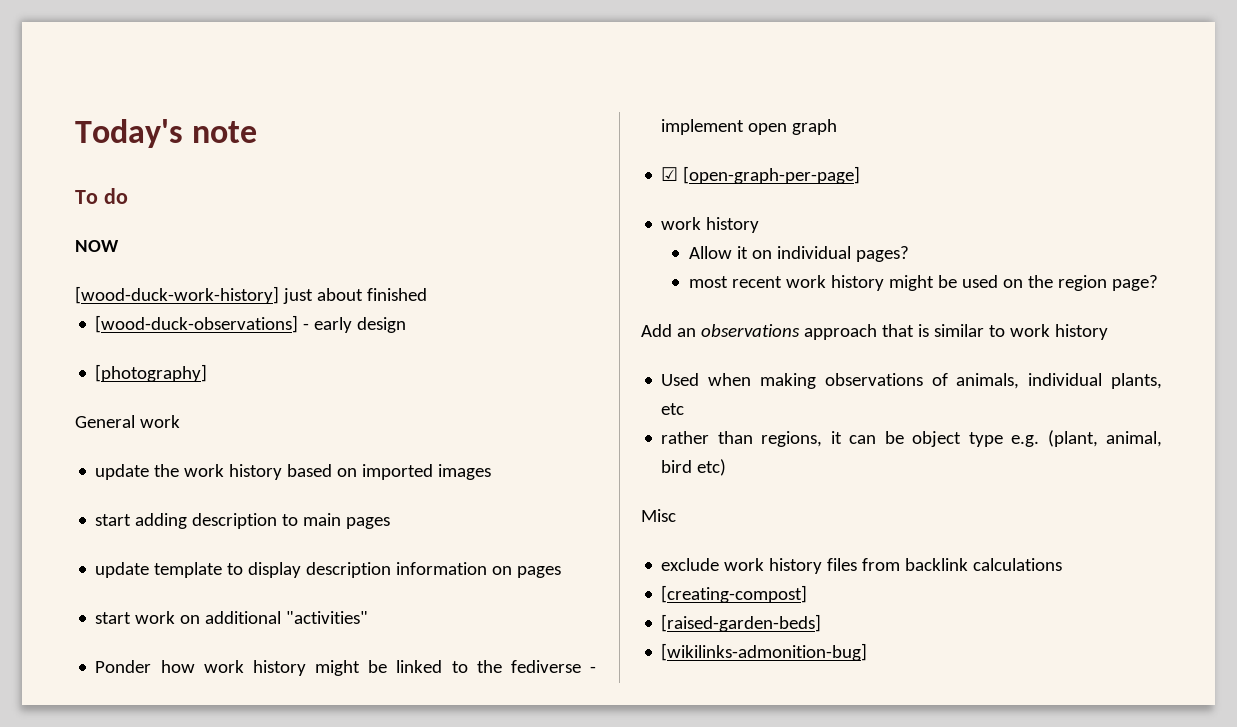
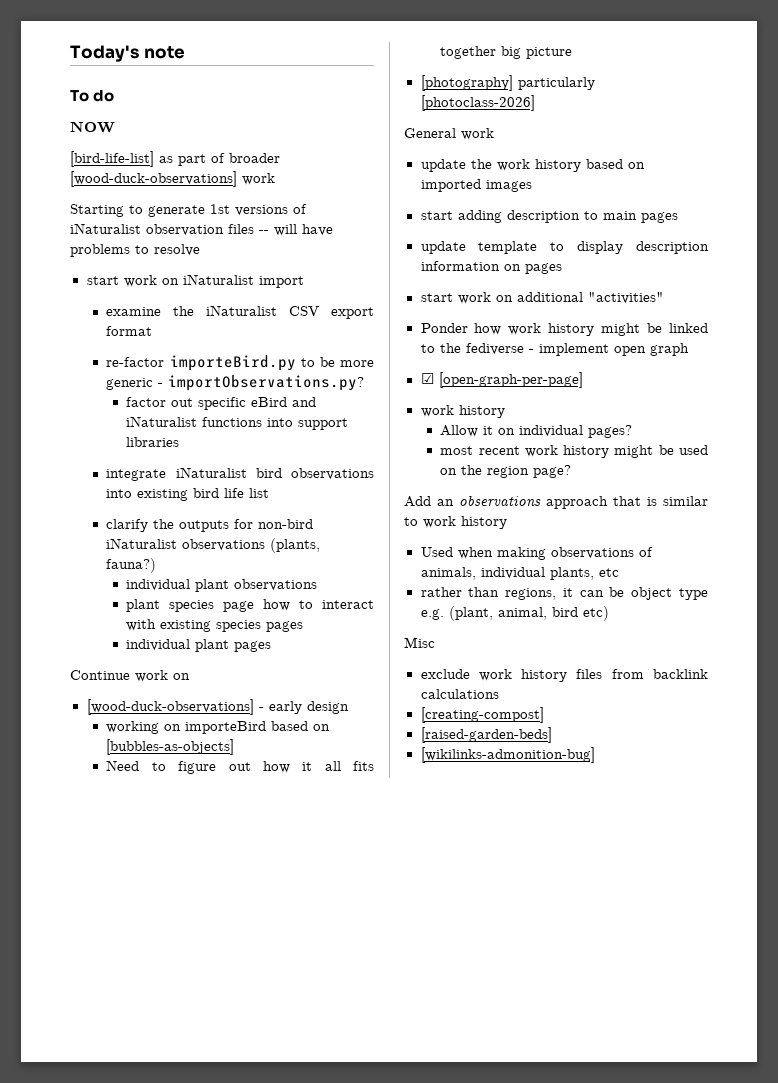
- [wood-duck-work-history] just about finished
+ [bird-life-list] as part of broader [wood-duck-observations] work
+ Starting to generate 1st versions of iNaturalist observation files -- will have problems to resolve
+ start work on iNaturalist import
+ examine the iNaturalist CSV export format
+ re-factor importeBird.py to be more generic - importObservations.py?
+ factor out specific eBird and iNaturalist functions into support libraries
+ integrate iNaturalist bird observations into existing bird life list
+ clarify the outputs for non-bird iNaturalist observations (plants, fauna?)
+ individual plant observations
+ plant species page how to interact with existing species pages
+ individual plant pages
+ Continue work on
  [wood-duck-observations] - early design
+ working on importeBird based on [bubbles-as-objects]
+ Need to figure out how it all fits together big picture
- [photography]
+ [photography] particularly [photoclass-2026]

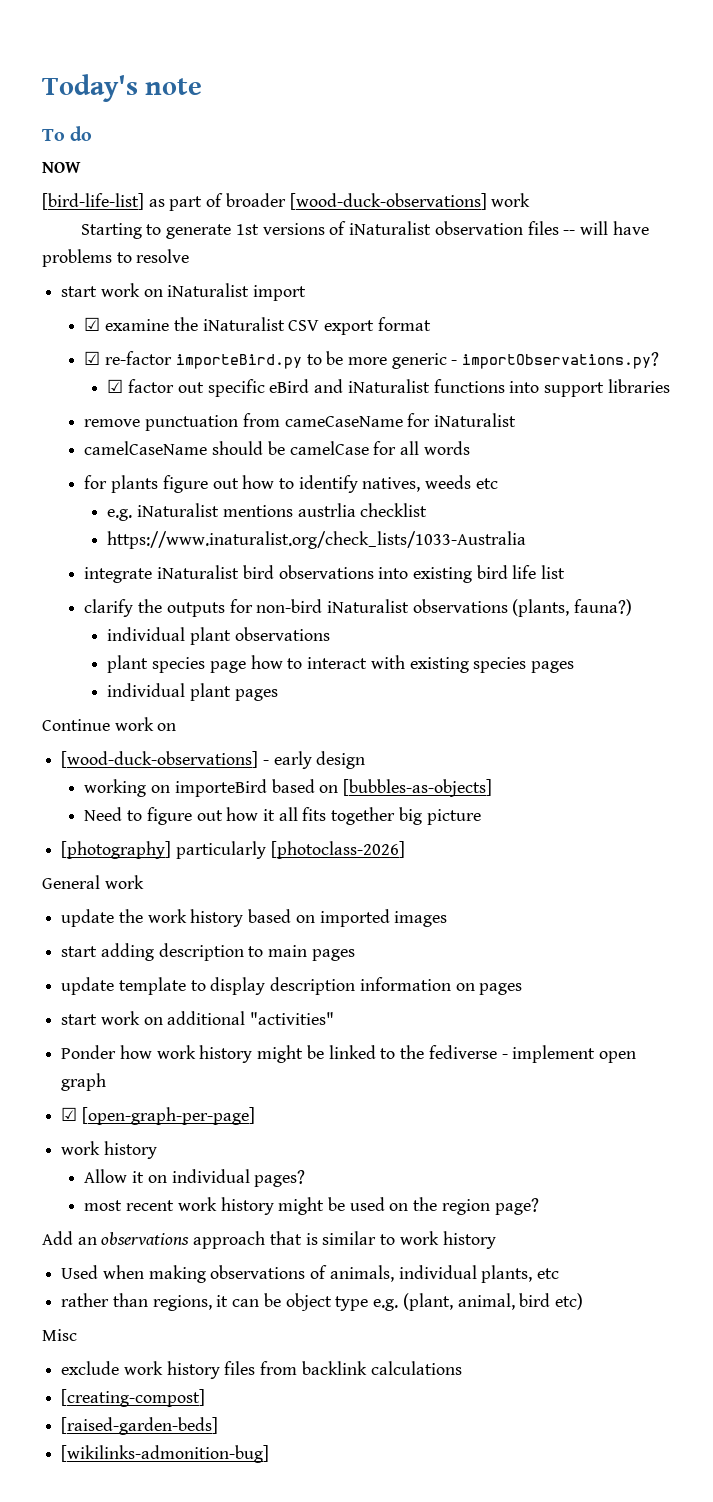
- examine the iNaturalist CSV export format
+ ☑ examine the iNaturalist CSV export format
- re-factor importeBird.py to be more generic - importObservations.py?
+ ☑ re-factor importeBird.py to be more generic - importObservations.py?
- factor out specific eBird and iNaturalist functions into support libraries
+ ☑ factor out specific eBird and iNaturalist functions into support libraries
+ remove punctuation from cameCaseName for iNaturalist
+ camelCaseName should be camelCase for all words
+ for plants figure out how to identify natives, weeds etc
+ e.g. iNaturalist mentions austrlia checklist
+ https://www.inaturalist.org/check_lists/1033-Australia

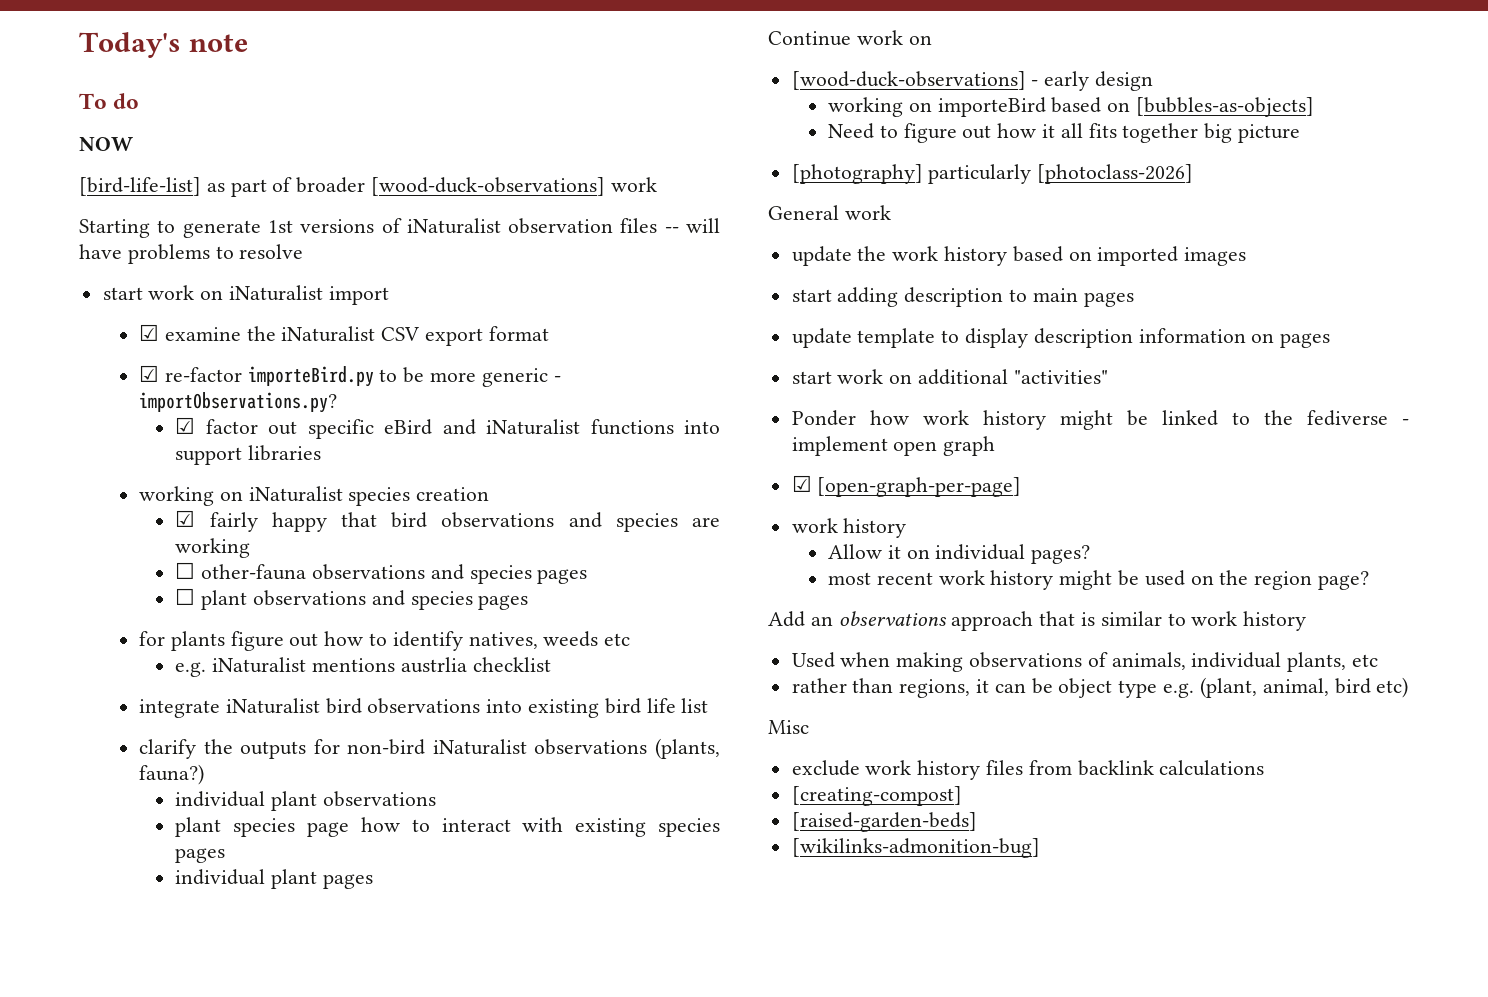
- remove punctuation from cameCaseName for iNaturalist
- camelCaseName should be camelCase for all words
+ working on iNaturalist species creation
+ ☑ fairly happy that bird observations and species are working
+ ☐ other-fauna observations and species pages
+ ☐ plant observations and species pages
- https://www.inaturalist.org/check_lists/1033-Australia

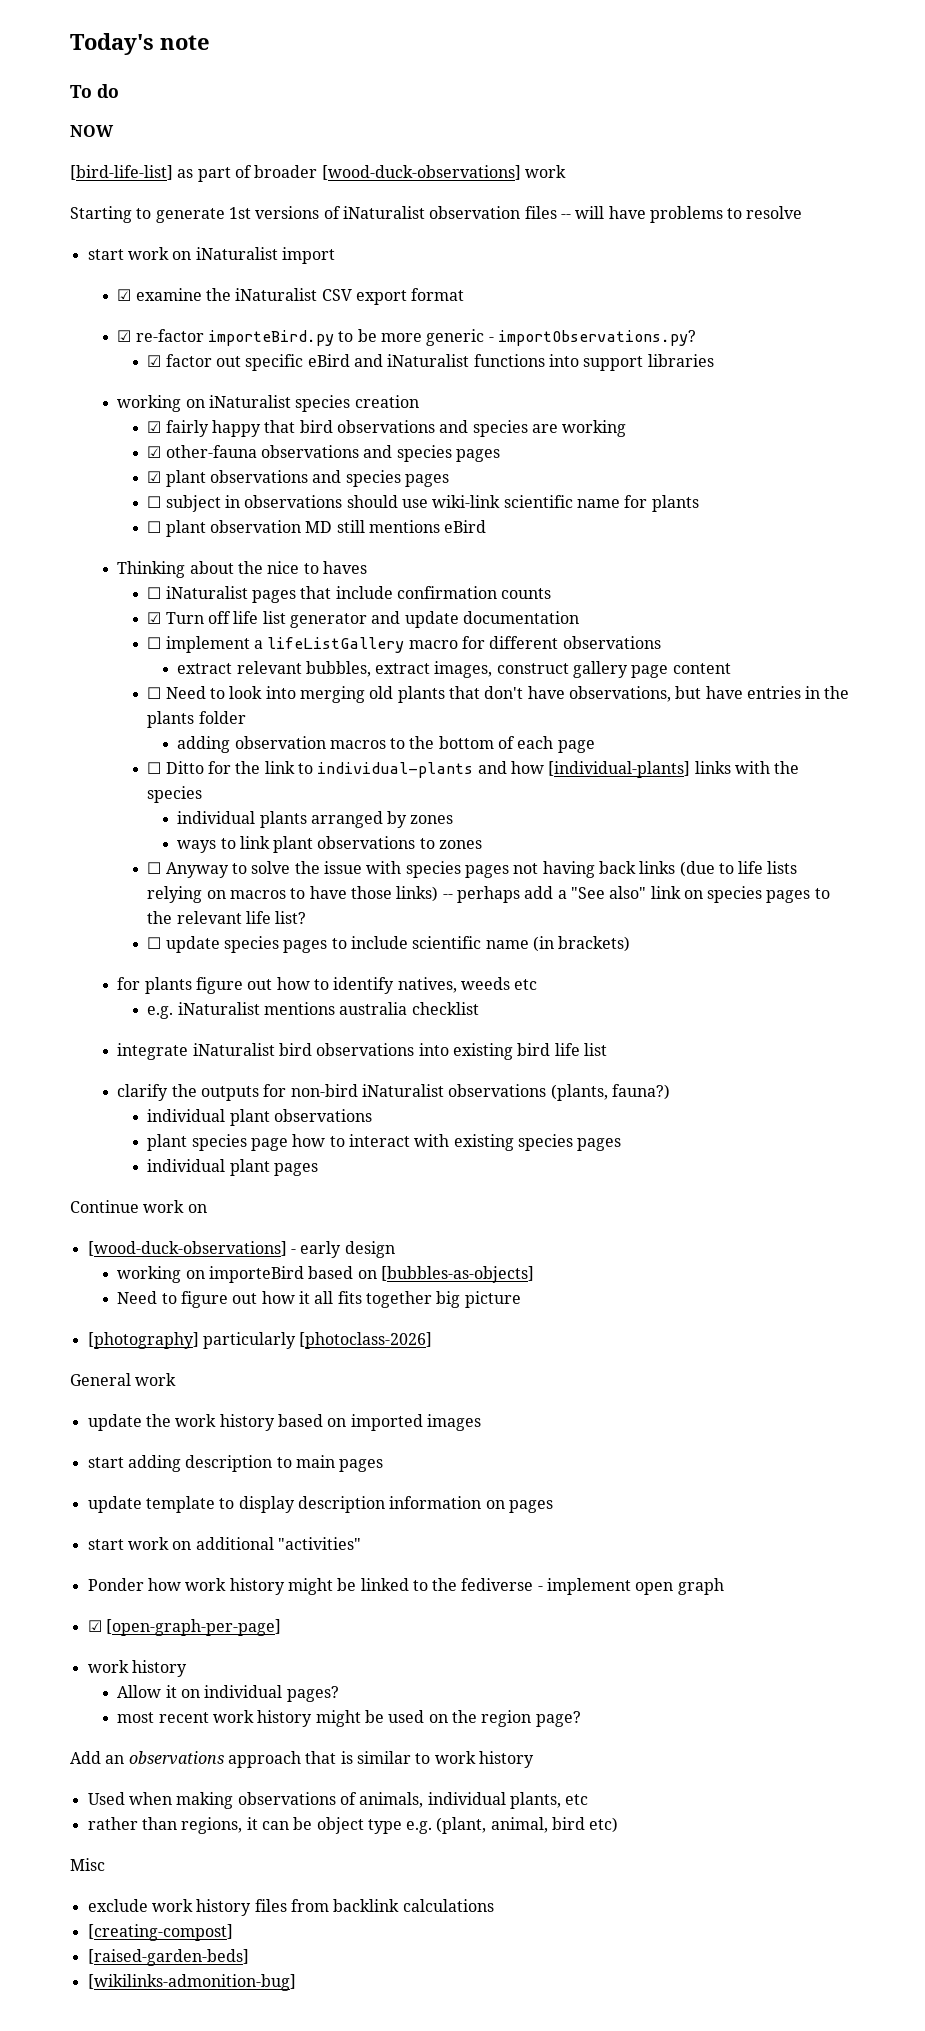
- ☐ other-fauna observations and species pages
+ ☑ other-fauna observations and species pages
- ☐ plant observations and species pages
+ ☑ plant observations and species pages
+ ☐ subject in observations should use wiki-link scientific name for plants
+ ☐ plant observation MD still mentions eBird
+ Thinking about the nice to haves
+ ☐ iNaturalist pages that include confirmation counts
+ ☑ Turn off life list generator and update documentation
+ ☐ implement a lifeListGallery macro for different observations
+ extract relevant bubbles, extract images, construct gallery page content
+ ☐ Need to look into merging old plants that don't have observations, but have entries in the plants folder
+ adding observation macros to the bottom of each page
+ ☐ Ditto for the link to individual-plants and how [individual-plants] links with the species
+ individual plants arranged by zones
+ ways to link plant observations to zones
+ ☐ Anyway to solve the issue with species pages not having back links (due to life lists relying on macros to have those links) -- perhaps add a "See also" link on species pages to the relevant life list?
+ ☐ update species pages to include scientific name (in brackets)
- e.g. iNaturalist mentions austrlia checklist
+ e.g. iNaturalist mentions australia checklist

